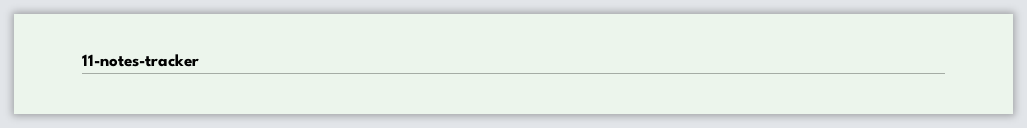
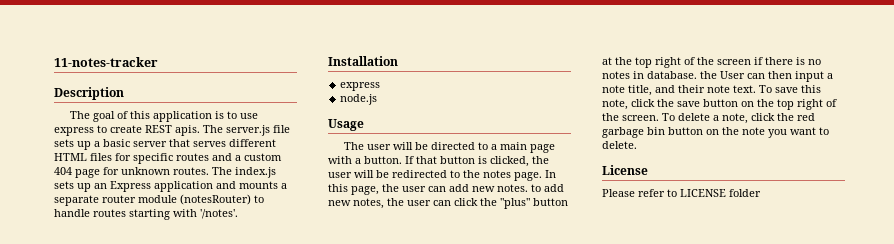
+ Description
+ The goal of this application is to use express to create REST apis. The server.js file sets up a basic server that serves different HTML files for specific routes and a custom 404 page for unknown routes. The index.js sets up an Express application and mounts a separate router module (notesRouter) to handle routes starting with '/notes'.
+ Installation
+ express
+ node.js
+ Usage
+ The user will be directed to a main page with a button. If that button is clicked, the user will be redirected to the notes page. In this page, the user can add new notes. to add new notes, the user can click the "plus" button at the top right of the screen if there is no notes in database. the User can then input a note title, and their note text. To save this note, click the save button on the top right of the screen. To delete a note, click the red garbage bin button on the note you want to delete.
+ License
+ Please refer to LICENSE folder

